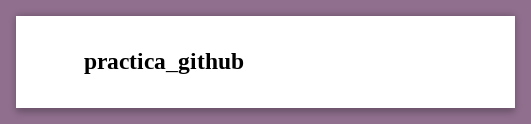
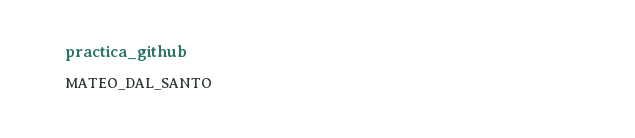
+ MATEO_DAL_SANTO

